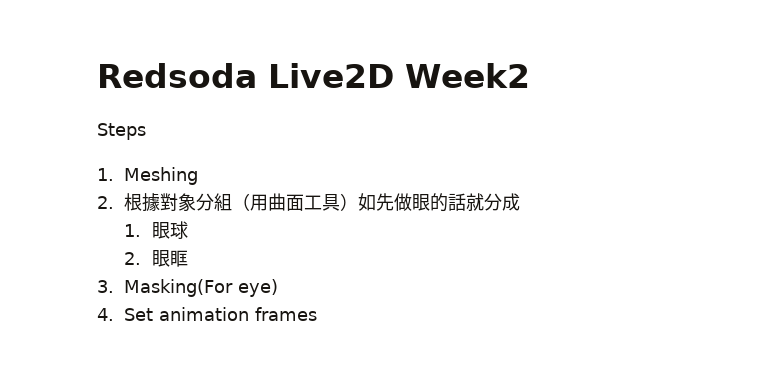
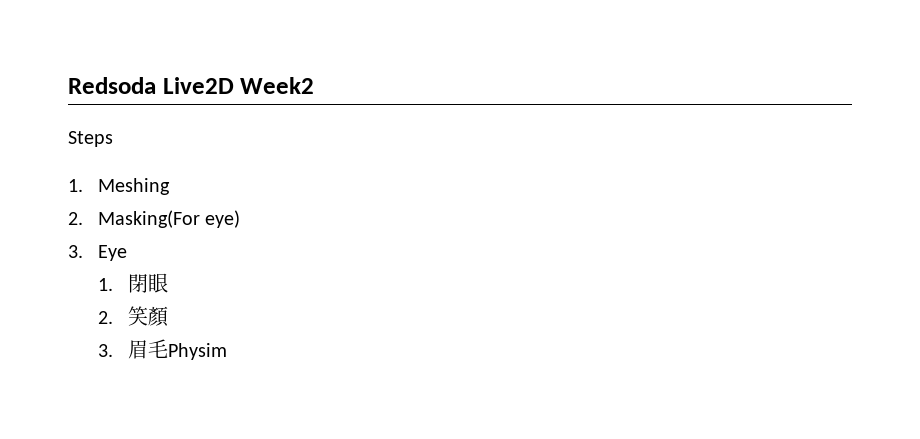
- 2.根據對象分組（用曲面工具）如先做眼的話就分成
- 1.眼球
- 2.眼眶
- 3. Masking(For eye)
- 4. Set animation frames
+ 2. Masking(For eye)
+ 3. Eye
+ 1.閉眼
+ 2.笑顏
+ 3.眉毛Physim

